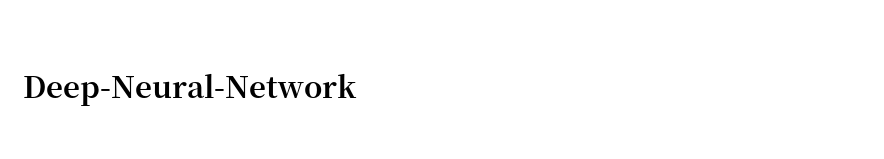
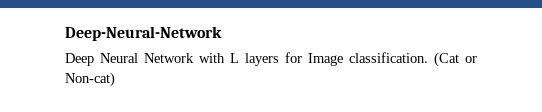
+ Deep Neural Network with L layers for Image classification. (Cat or Non-cat)

